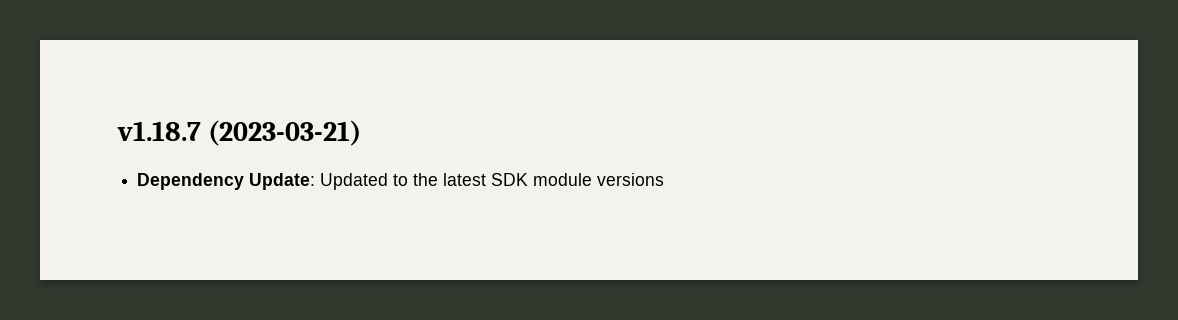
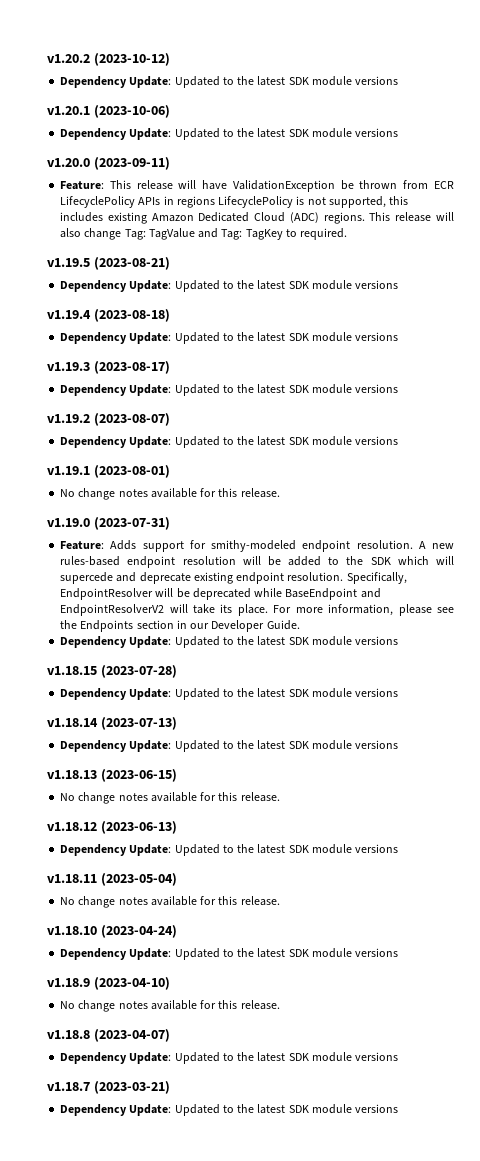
+ v1.20.2 (2023-10-12)
+ Dependency Update: Updated to the latest SDK module versions
+ v1.20.1 (2023-10-06)
+ Dependency Update: Updated to the latest SDK module versions
+ v1.20.0 (2023-09-11)
+ Feature: This release will have ValidationException be thrown from ECR LifecyclePolicy APIs in regions LifecyclePolicy is not supported, this includes existing Amazon Dedicated Cloud (ADC) regions. This release will also change Tag: TagValue and Tag: TagKey to required.
+ v1.19.5 (2023-08-21)
+ Dependency Update: Updated to the latest SDK module versions
+ v1.19.4 (2023-08-18)
+ Dependency Update: Updated to the latest SDK module versions
+ v1.19.3 (2023-08-17)
+ Dependency Update: Updated to the latest SDK module versions
+ v1.19.2 (2023-08-07)
+ Dependency Update: Updated to the latest SDK module versions
+ v1.19.1 (2023-08-01)
+ No change notes available for this release.
+ v1.19.0 (2023-07-31)
+ Feature: Adds support for smithy-modeled endpoint resolution. A new rules-based endpoint resolution will be added to the SDK which will supercede and deprecate existing endpoint resolution. Specifically, EndpointResolver will be deprecated while BaseEndpoint and EndpointResolverV2 will take its place. For more information, please see the Endpoints section in our Developer Guide.
+ Dependency Update: Updated to the latest SDK module versions
+ v1.18.15 (2023-07-28)
+ Dependency Update: Updated to the latest SDK module versions
+ v1.18.14 (2023-07-13)
+ Dependency Update: Updated to the latest SDK module versions
+ v1.18.13 (2023-06-15)
+ No change notes available for this release.
+ v1.18.12 (2023-06-13)
+ Dependency Update: Updated to the latest SDK module versions
+ v1.18.11 (2023-05-04)
+ No change notes available for this release.
+ v1.18.10 (2023-04-24)
+ Dependency Update: Updated to the latest SDK module versions
+ v1.18.9 (2023-04-10)
+ No change notes available for this release.
+ v1.18.8 (2023-04-07)
+ Dependency Update: Updated to the latest SDK module versions

